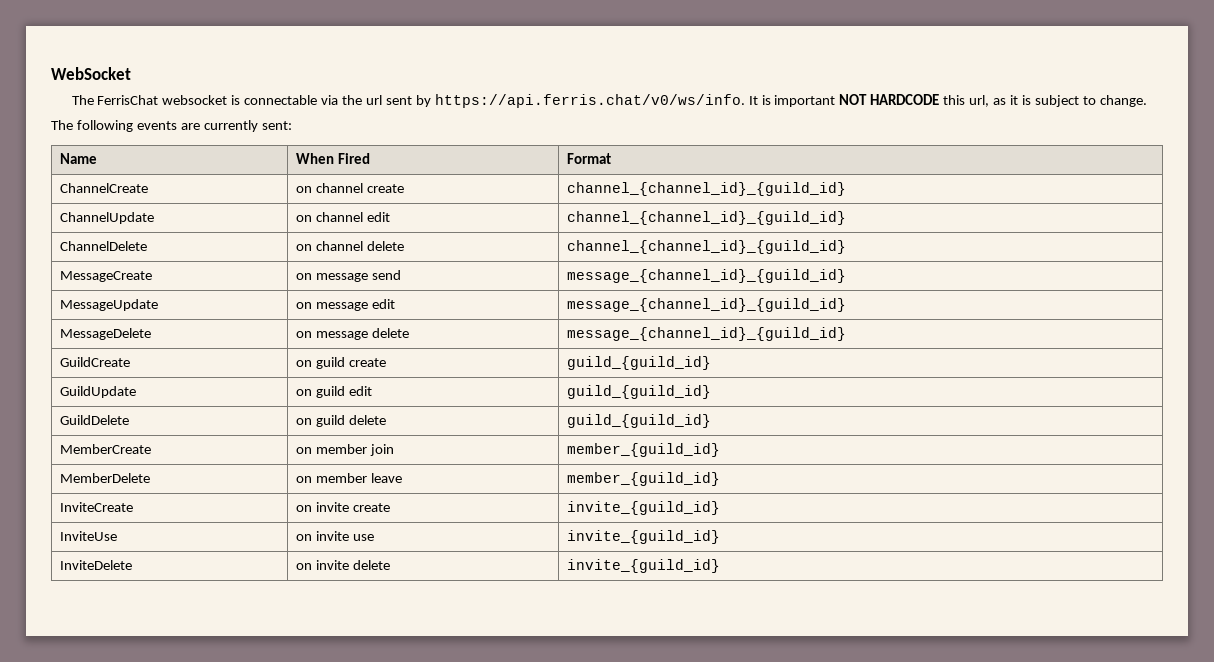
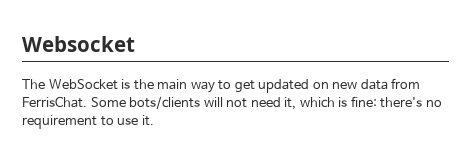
- WebSocket
- The FerrisChat websocket is connectable via the url sent by https://api.ferris.chat/v0/ws/info. It is important NOT HARDCODE this url, as it is subject to change.
- The following events are currently sent:
- Name | When Fired | Format
- ChannelCreate | on channel create | channel_{channel_id}_{guild_id}
- ChannelUpdate | on channel edit | channel_{channel_id}_{guild_id}
- ChannelDelete | on channel delete | channel_{channel_id}_{guild_id}
- MessageCreate | on message send | message_{channel_id}_{guild_id}
- MessageUpdate | on message edit | message_{channel_id}_{guild_id}
- MessageDelete | on message delete | message_{channel_id}_{guild_id}
- GuildCreate | on guild create | guild_{guild_id}
- GuildUpdate | on guild edit | guild_{guild_id}
- GuildDelete | on guild delete | guild_{guild_id}
- MemberCreate | on member join | member_{guild_id}
- MemberDelete | on member leave | member_{guild_id}
- InviteCreate | on invite create | invite_{guild_id}
- InviteUse | on invite use | invite_{guild_id}
- InviteDelete | on invite delete | invite_{guild_id}
+ Websocket
+ The WebSocket is the main way to get updated on new data from FerrisChat. Some bots/clients will not need it, which is fine: there's no requirement to use it.

